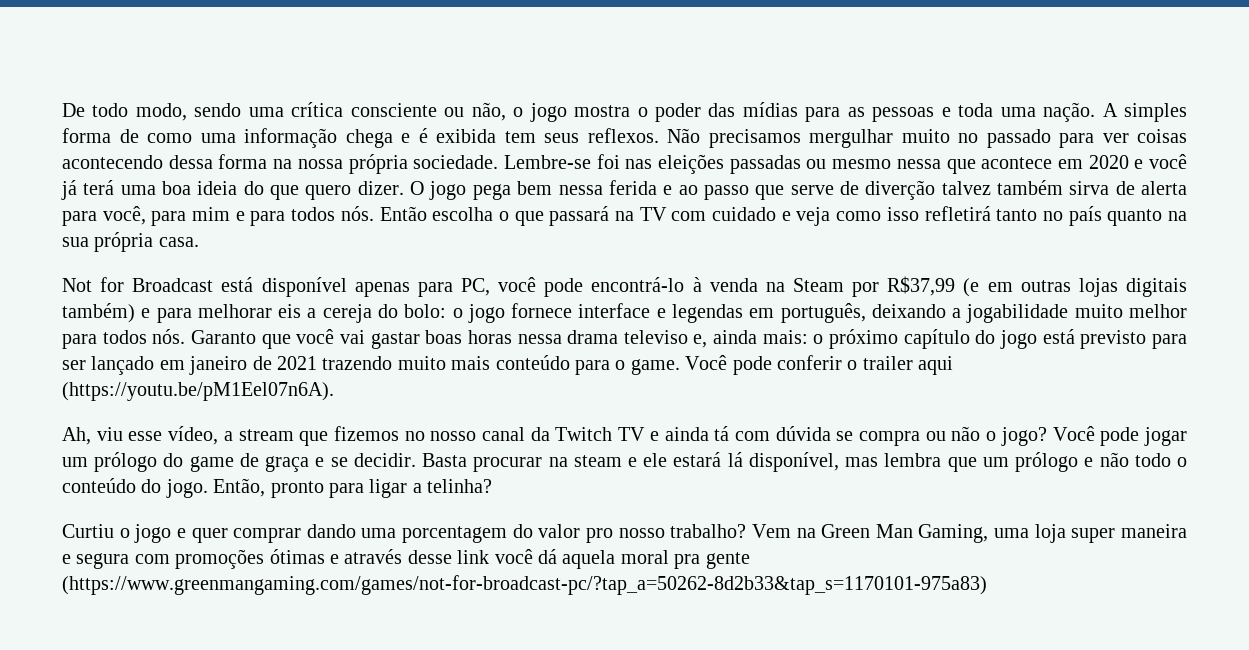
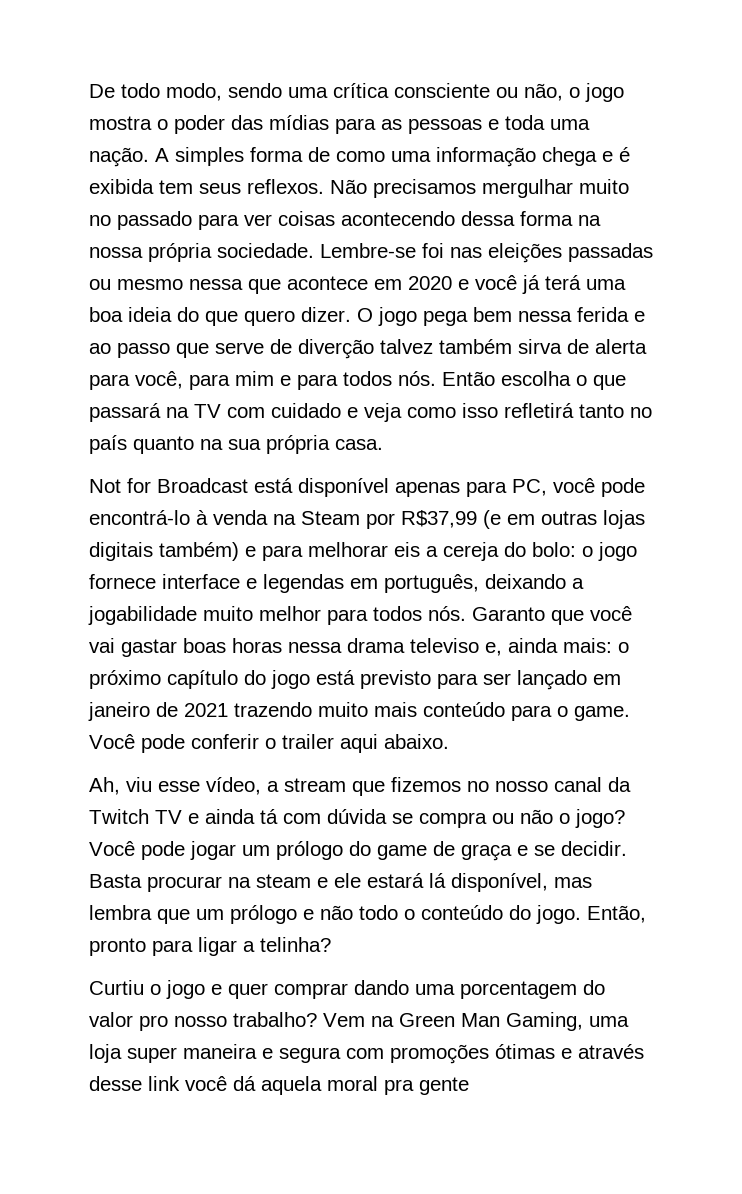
- Você pode conferir o trailer aqui (https://youtu.be/pM1Eel07n6A).
+ Você pode conferir o trailer aqui abaixo.
- Vem na Green Man Gaming, uma loja super maneira e segura com promoções ótimas e através desse link você dá aquela moral pra gente (https://www.greenmangaming.com/games/not-for-broadcast-pc/?tap_a=50262-8d2b33&tap_s=1170101-975a83)
+ Vem na Green Man Gaming, uma loja super maneira e segura com promoções ótimas e através desse link você dá aquela moral pra gente

